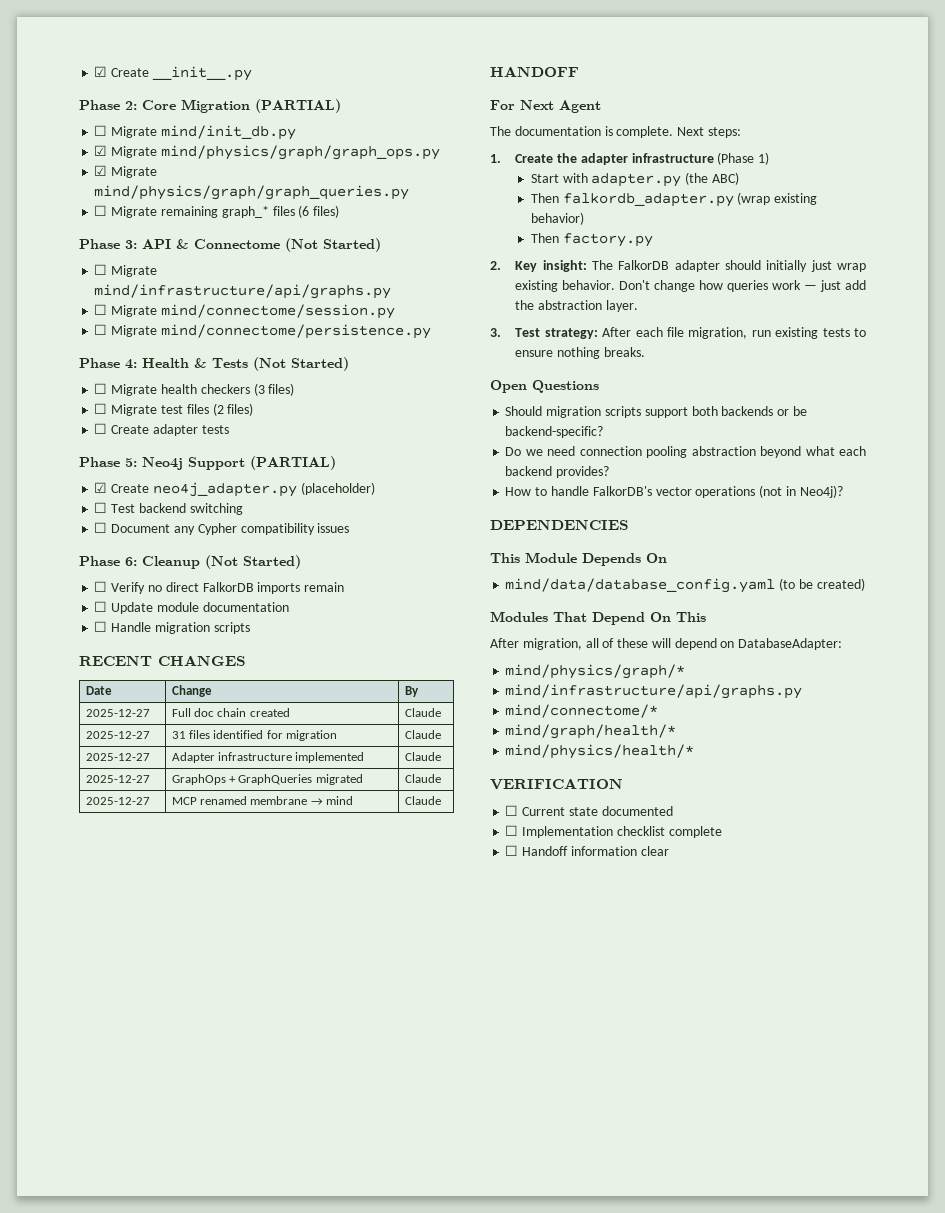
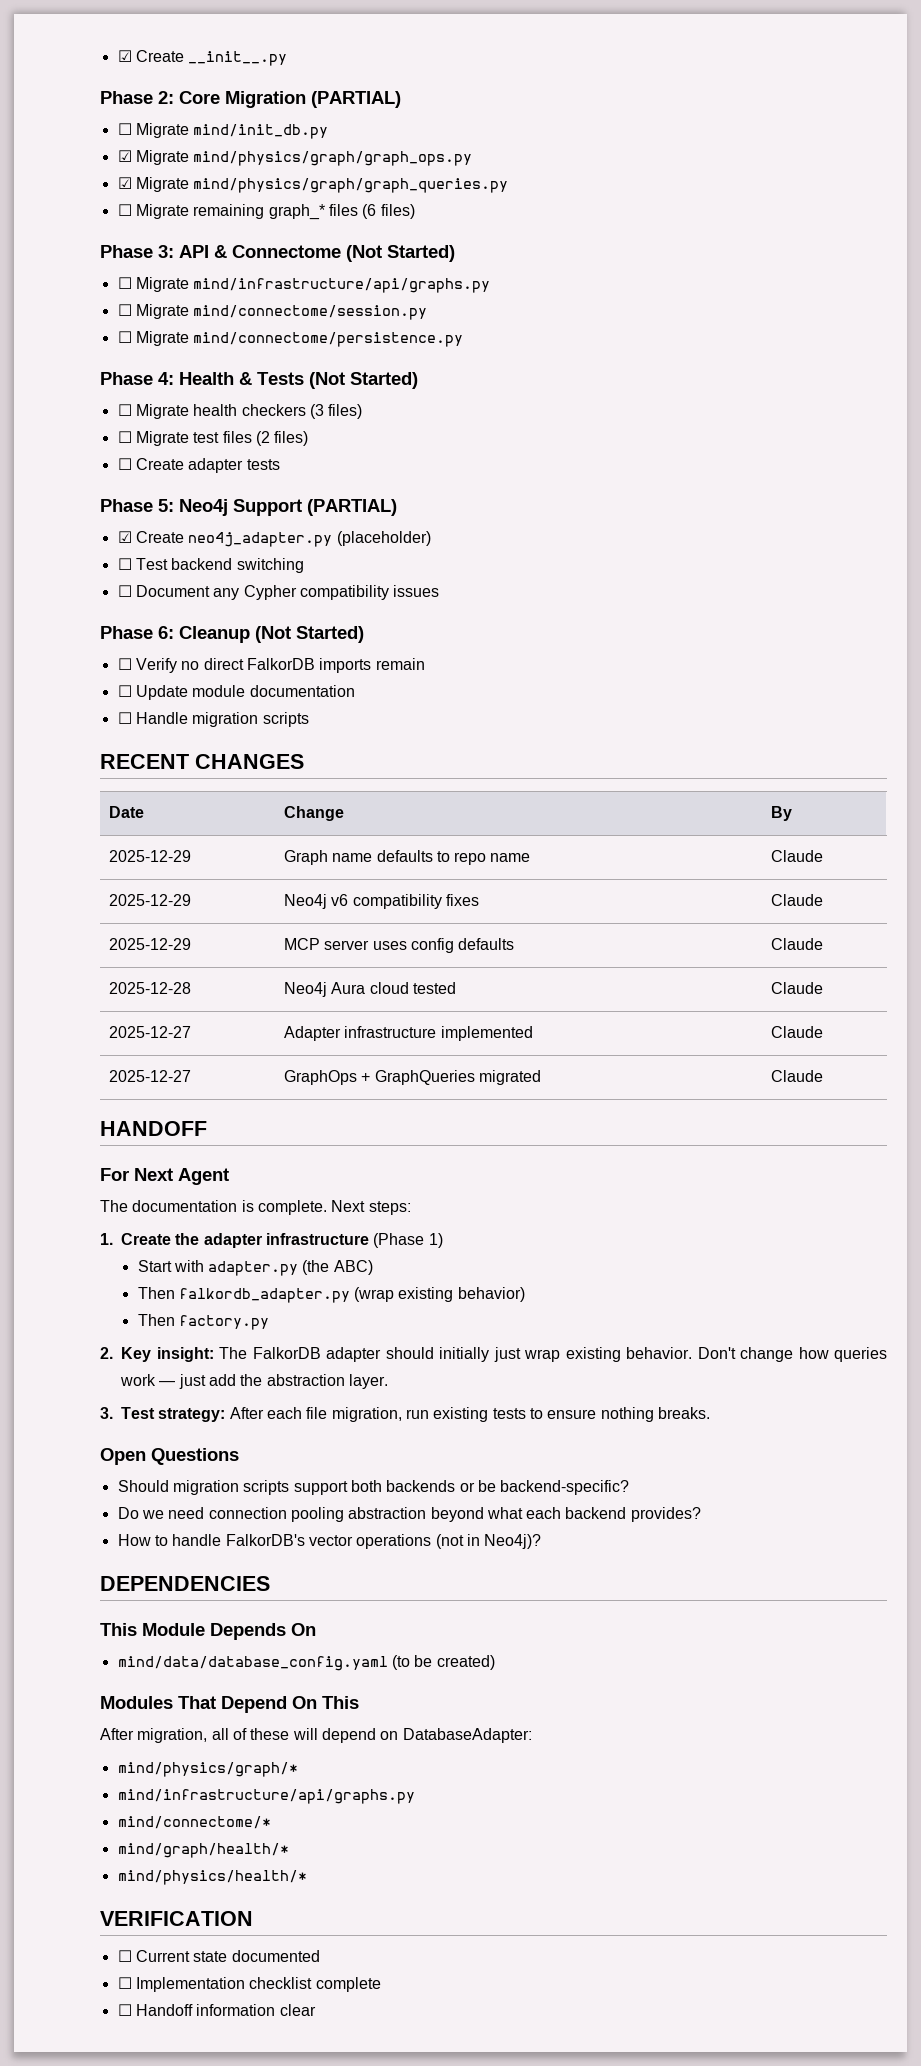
- 2025-12-27 | Full doc chain created | Claude
- 2025-12-27 | 31 files identified for migration | Claude
+ 2025-12-29 | Graph name defaults to repo name | Claude
+ 2025-12-29 | Neo4j v6 compatibility fixes | Claude
+ 2025-12-29 | MCP server uses config defaults | Claude
+ 2025-12-28 | Neo4j Aura cloud tested | Claude
- 2025-12-27 | MCP renamed membrane → mind | Claude

